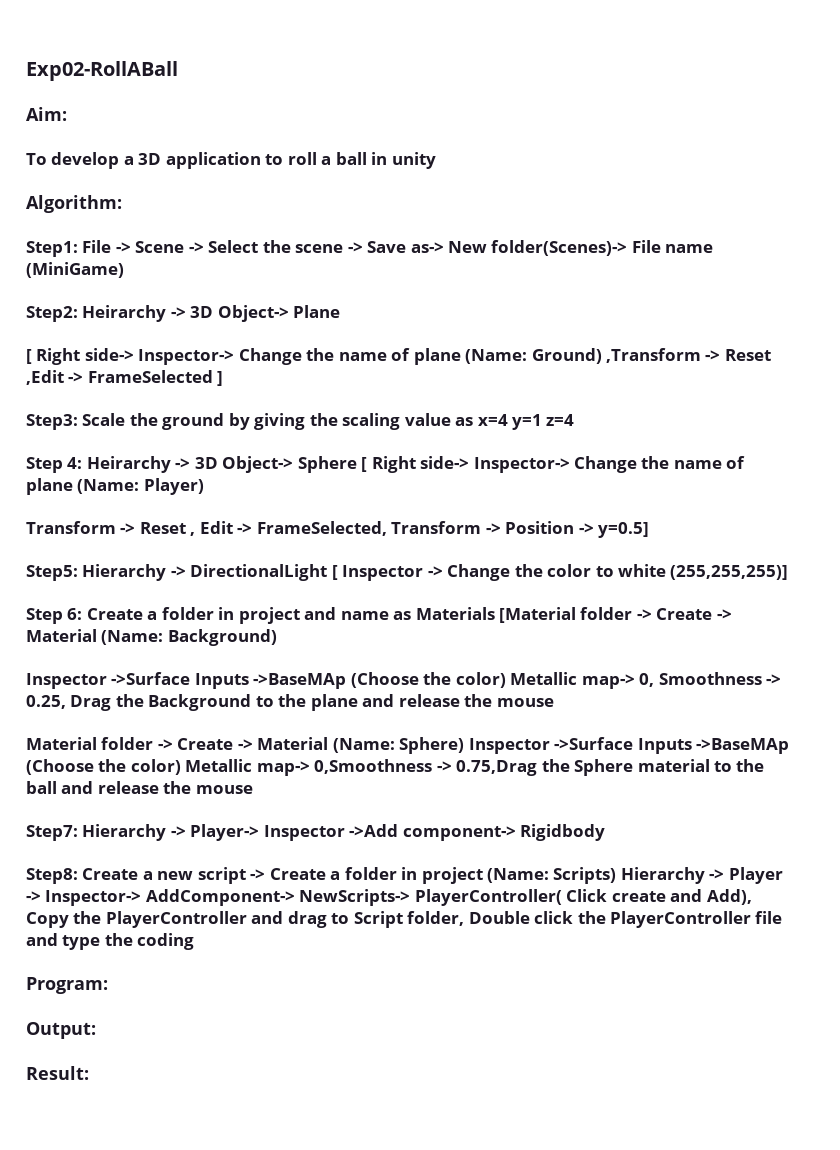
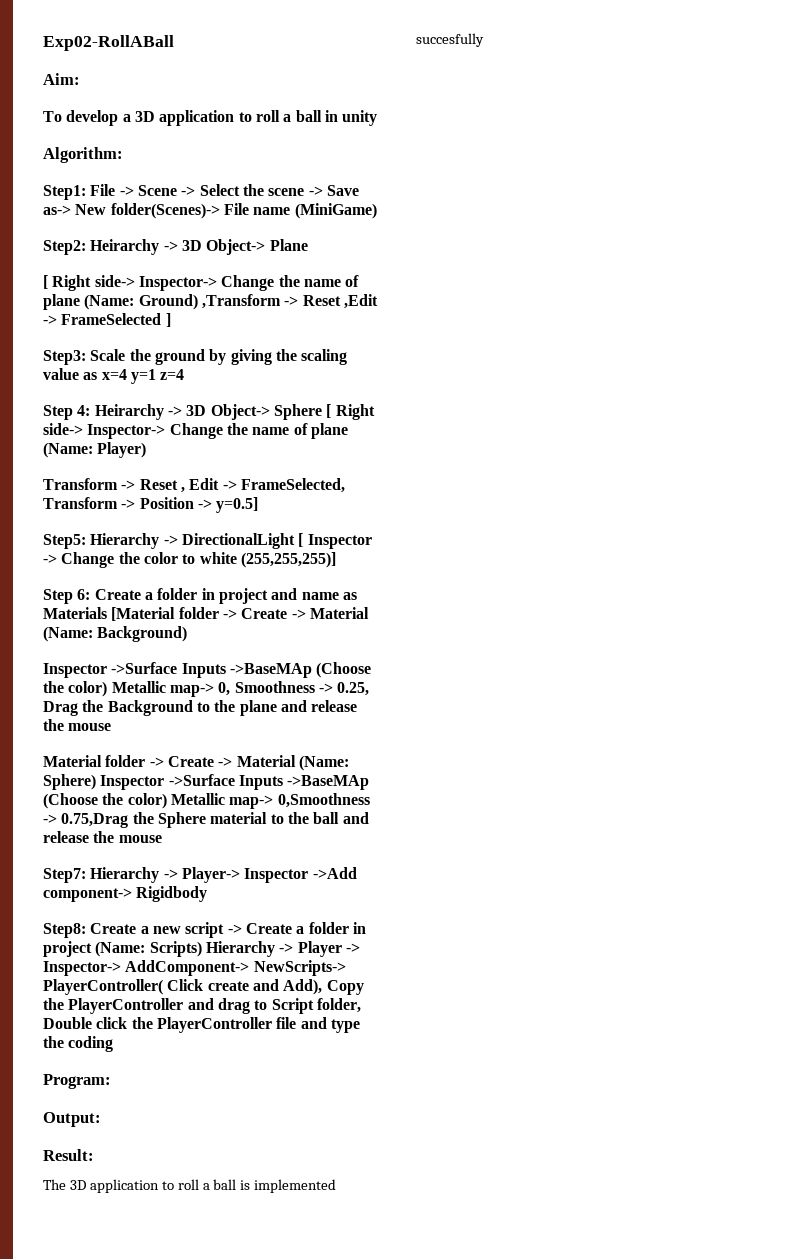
+ The 3D application to roll a ball is implemented succesfully

